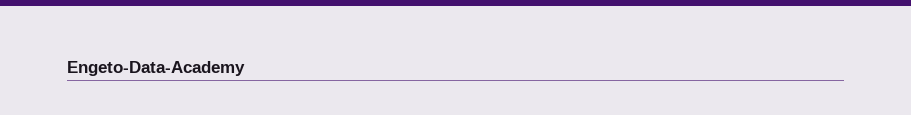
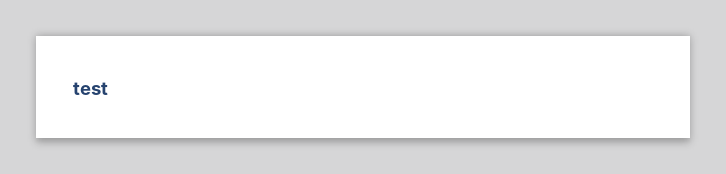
- Engeto-Data-Academy
+ test

